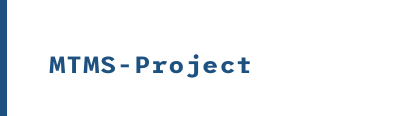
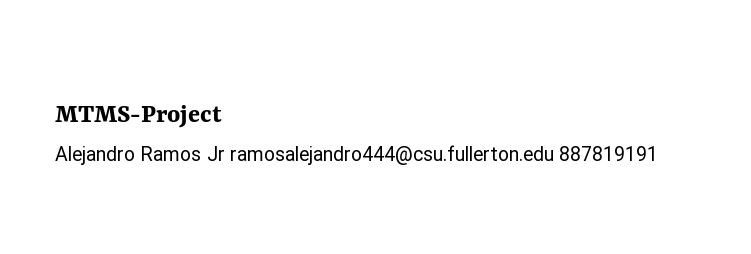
+ Alejandro Ramos Jr ramosalejandro444@csu.fullerton.edu 887819191

